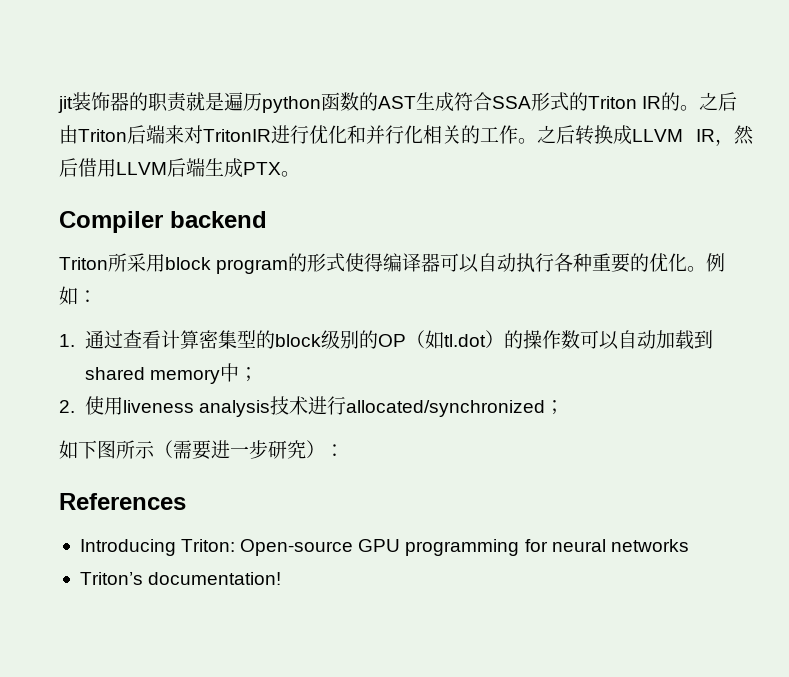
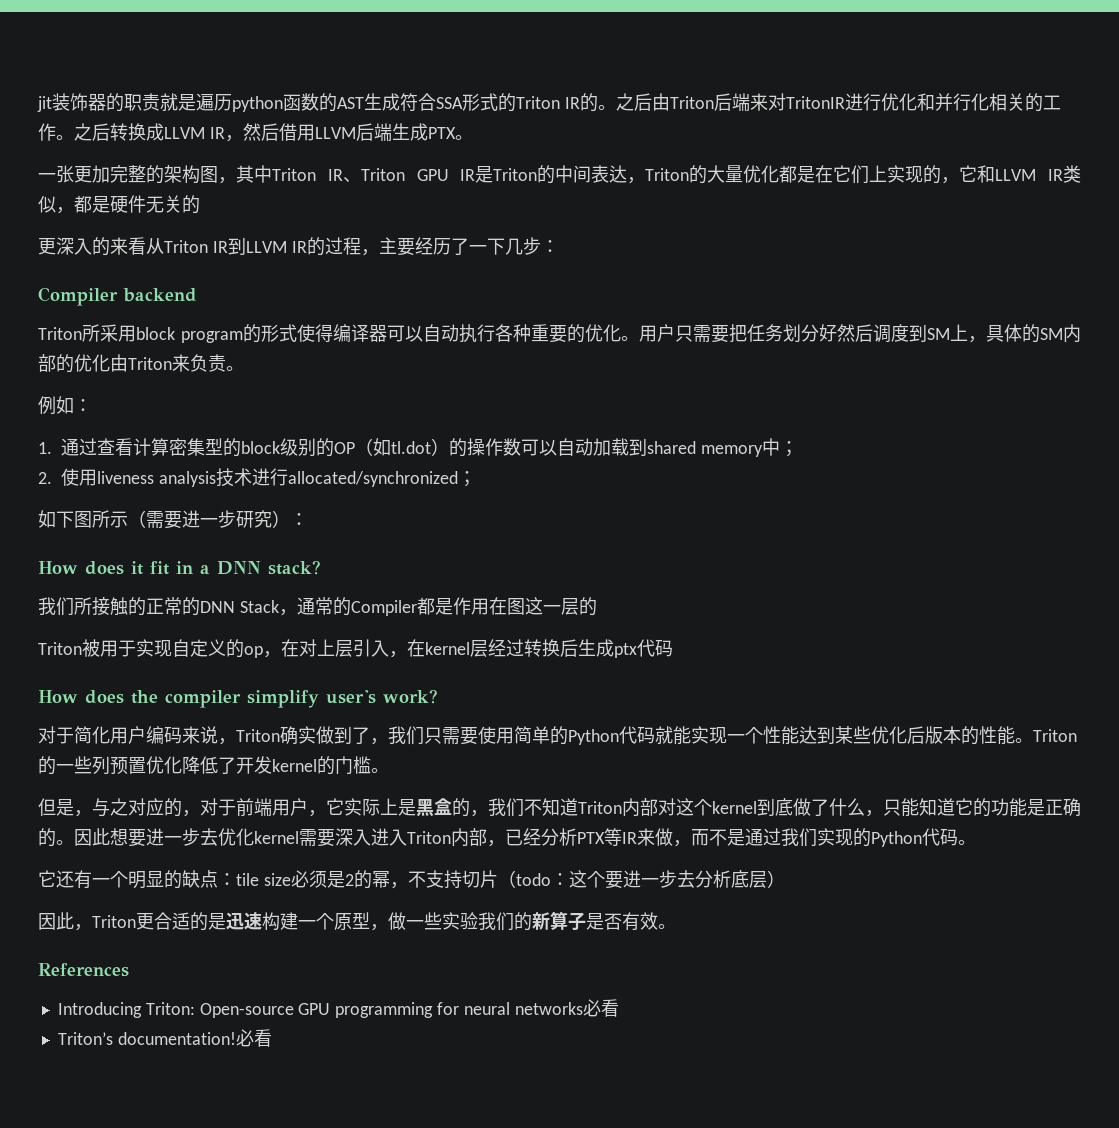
+ 一张更加完整的架构图，其中Triton IR、Triton GPU IR是Triton的中间表达，Triton的大量优化都是在它们上实现的，它和LLVM IR类似，都是硬件无关的
+ 更深入的来看从Triton IR到LLVM IR的过程，主要经历了一下几步：
- Triton所采用block program的形式使得编译器可以自动执行各种重要的优化。例如：
+ Triton所采用block program的形式使得编译器可以自动执行各种重要的优化。用户只需要把任务划分好然后调度到SM上，具体的SM内部的优化由Triton来负责。
+ 例如：
+ How does it fit in a DNN stack?
+ 我们所接触的正常的DNN Stack，通常的Compiler都是作用在图这一层的
+ Triton被用于实现自定义的op，在对上层引入，在kernel层经过转换后生成ptx代码
+ How does the compiler simplify user's work?
+ 对于简化用户编码来说，Triton确实做到了，我们只需要使用简单的Python代码就能实现一个性能达到某些优化后版本的性能。Triton的一些列预置优化降低了开发kernel的门槛。
+ 但是，与之对应的，对于前端用户，它实际上是黑盒的，我们不知道Triton内部对这个kernel到底做了什么，只能知道它的功能是正确的。因此想要进一步去优化kernel需要深入进入Triton内部，已经分析PTX等IR来做，而不是通过我们实现的Python代码。
+ 它还有一个明显的缺点：tile size必须是2的幂，不支持切片（todo：这个要进一步去分析底层）
+ 因此，Triton更合适的是迅速构建一个原型，做一些实验我们的新算子是否有效。
- Introducing Triton: Open-source GPU programming for neural networks
+ Introducing Triton: Open-source GPU programming for neural networks必看
- Triton’s documentation!
+ Triton’s documentation!必看

